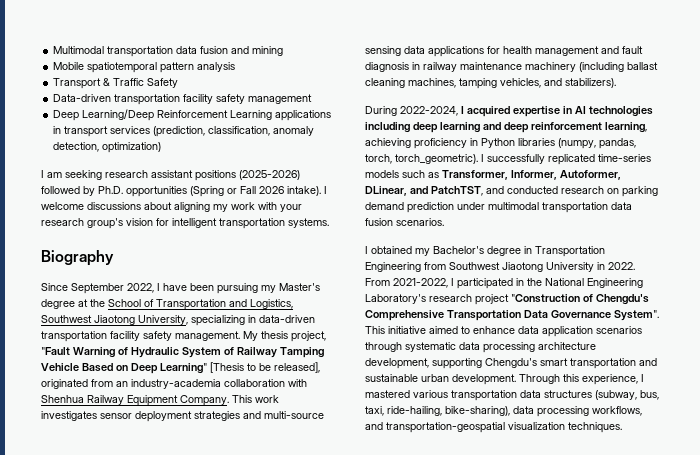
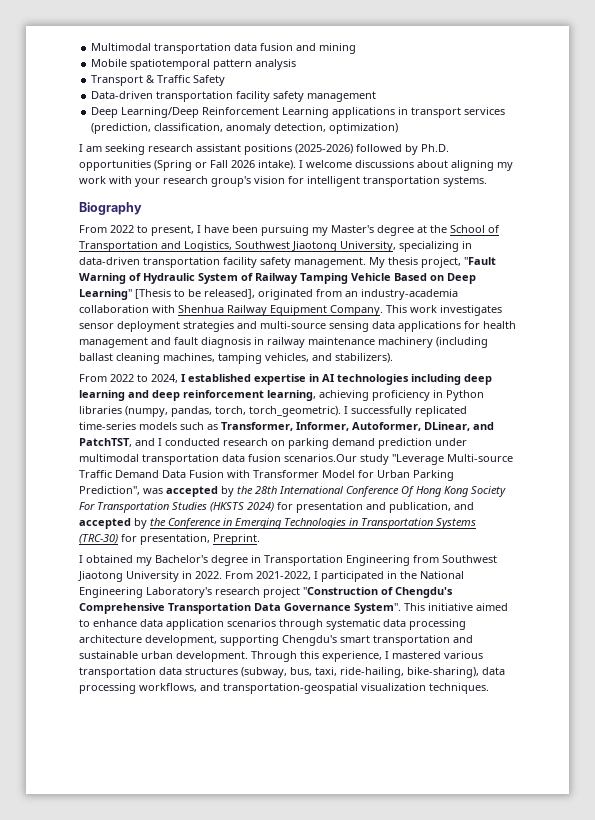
- Since September 2022, I have been pursuing my Master's degree at the School of Transportation and Logistics, Southwest Jiaotong University, specializing in data-driven transportation facility safety management.
+ From 2022 to present, I have been pursuing my Master's degree at the School of Transportation and Logistics, Southwest Jiaotong University, specializing in data-driven transportation facility safety management.
- During 2022-2024, I acquired expertise in AI technologies including deep learning and deep reinforcement learning, achieving proficiency in Python libraries (numpy, pandas, torch, torch_geometric).
+ From 2022 to 2024, I established expertise in AI technologies including deep learning and deep reinforcement learning, achieving proficiency in Python libraries (numpy, pandas, torch, torch_geometric).
- I successfully replicated time-series models such as Transformer, Informer, Autoformer, DLinear, and PatchTST, and conducted research on parking demand prediction under multimodal transportation data fusion scenarios.
+ I successfully replicated time-series models such as Transformer, Informer, Autoformer, DLinear, and PatchTST, and I conducted research on parking demand prediction under multimodal transportation data fusion scenarios.Our study "Leverage Multi-source Traffic Demand Data Fusion with Transformer Model for Urban Parking Prediction", was accepted by the 28th International Conference Of Hong Kong Society For Transportation Studies (HKSTS 2024) for presentation and publication, and accepted by the Conference in Emerging Technologies in Transportation Systems (TRC-30) for presentation, Preprint.

